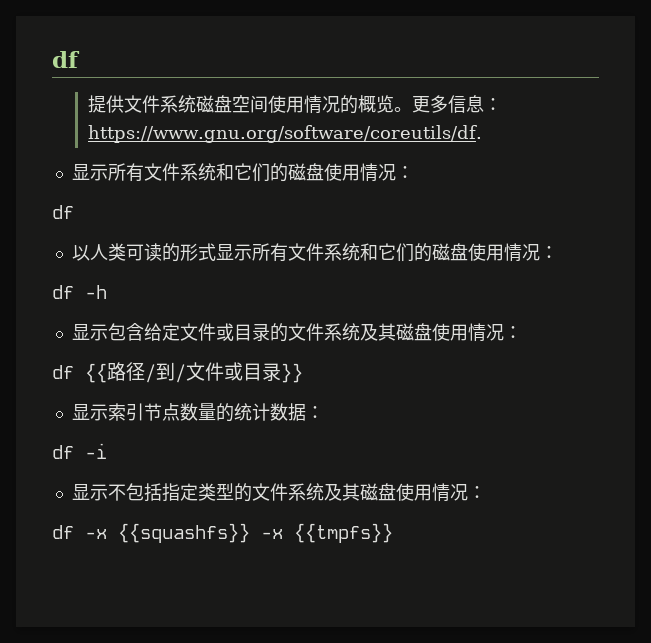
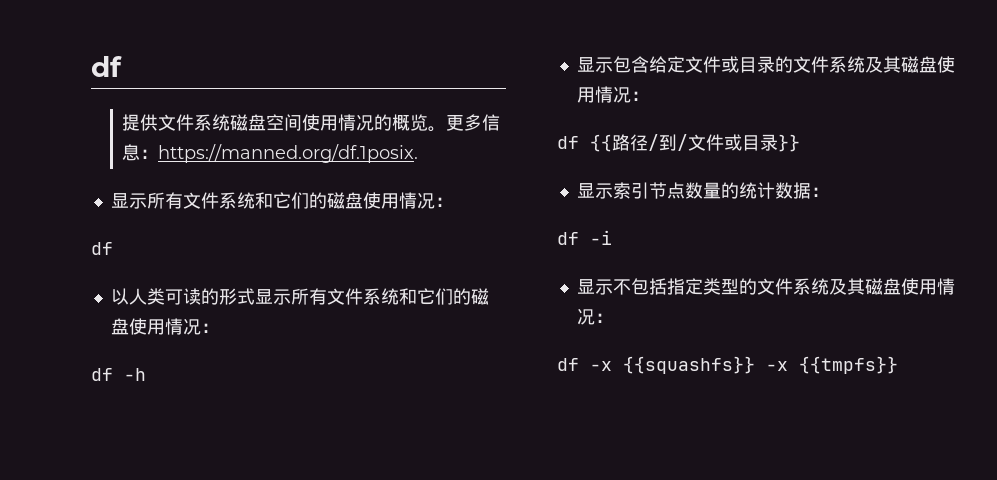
- 更多信息：https://www.gnu.org/software/coreutils/df.
+ 更多信息：https://manned.org/df.1posix.

